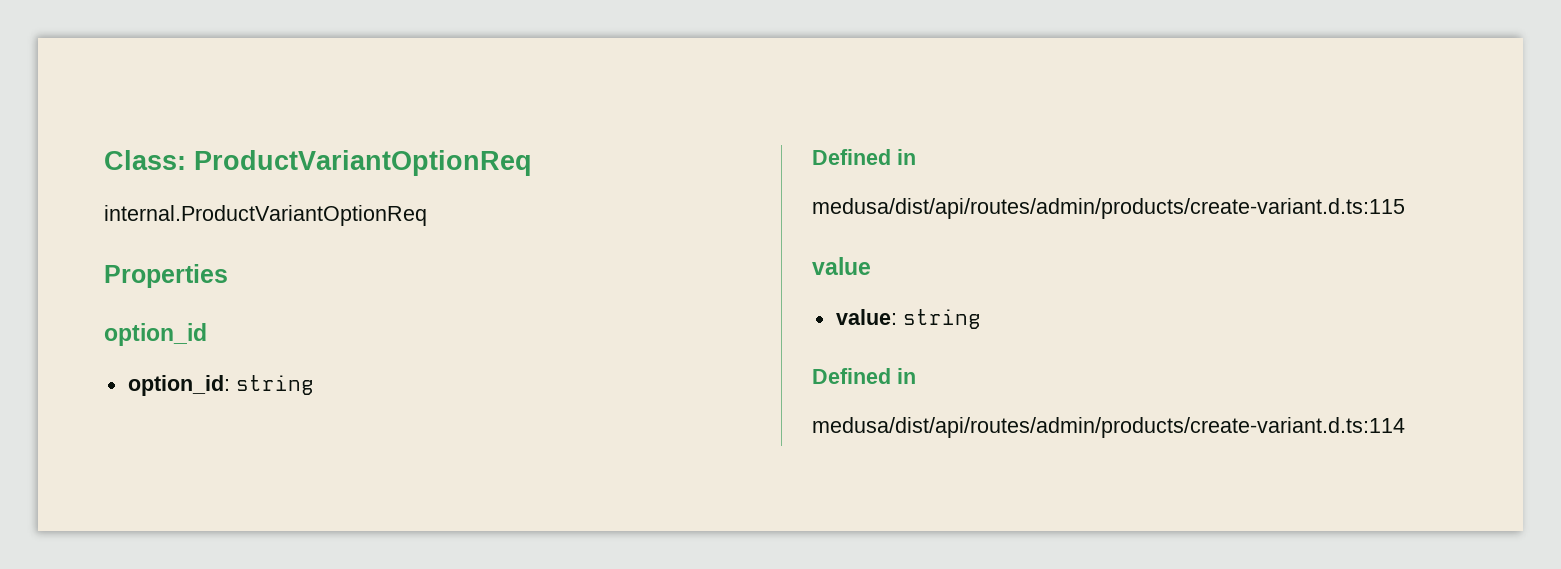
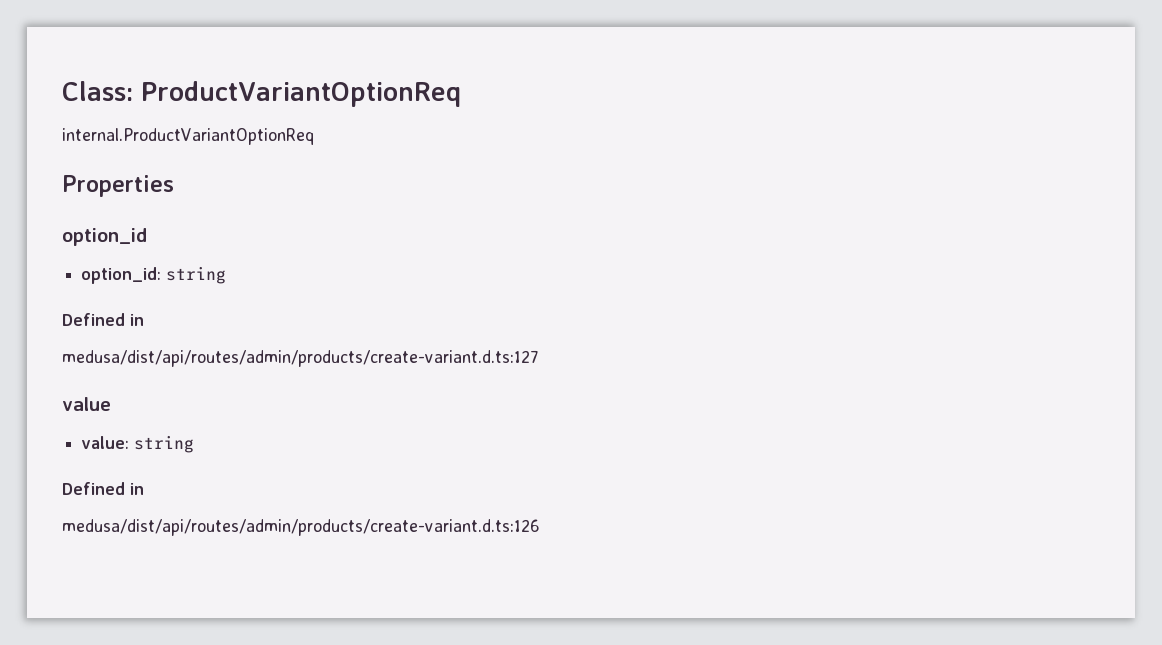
- medusa/dist/api/routes/admin/products/create-variant.d.ts:115
+ medusa/dist/api/routes/admin/products/create-variant.d.ts:127
- medusa/dist/api/routes/admin/products/create-variant.d.ts:114
+ medusa/dist/api/routes/admin/products/create-variant.d.ts:126

